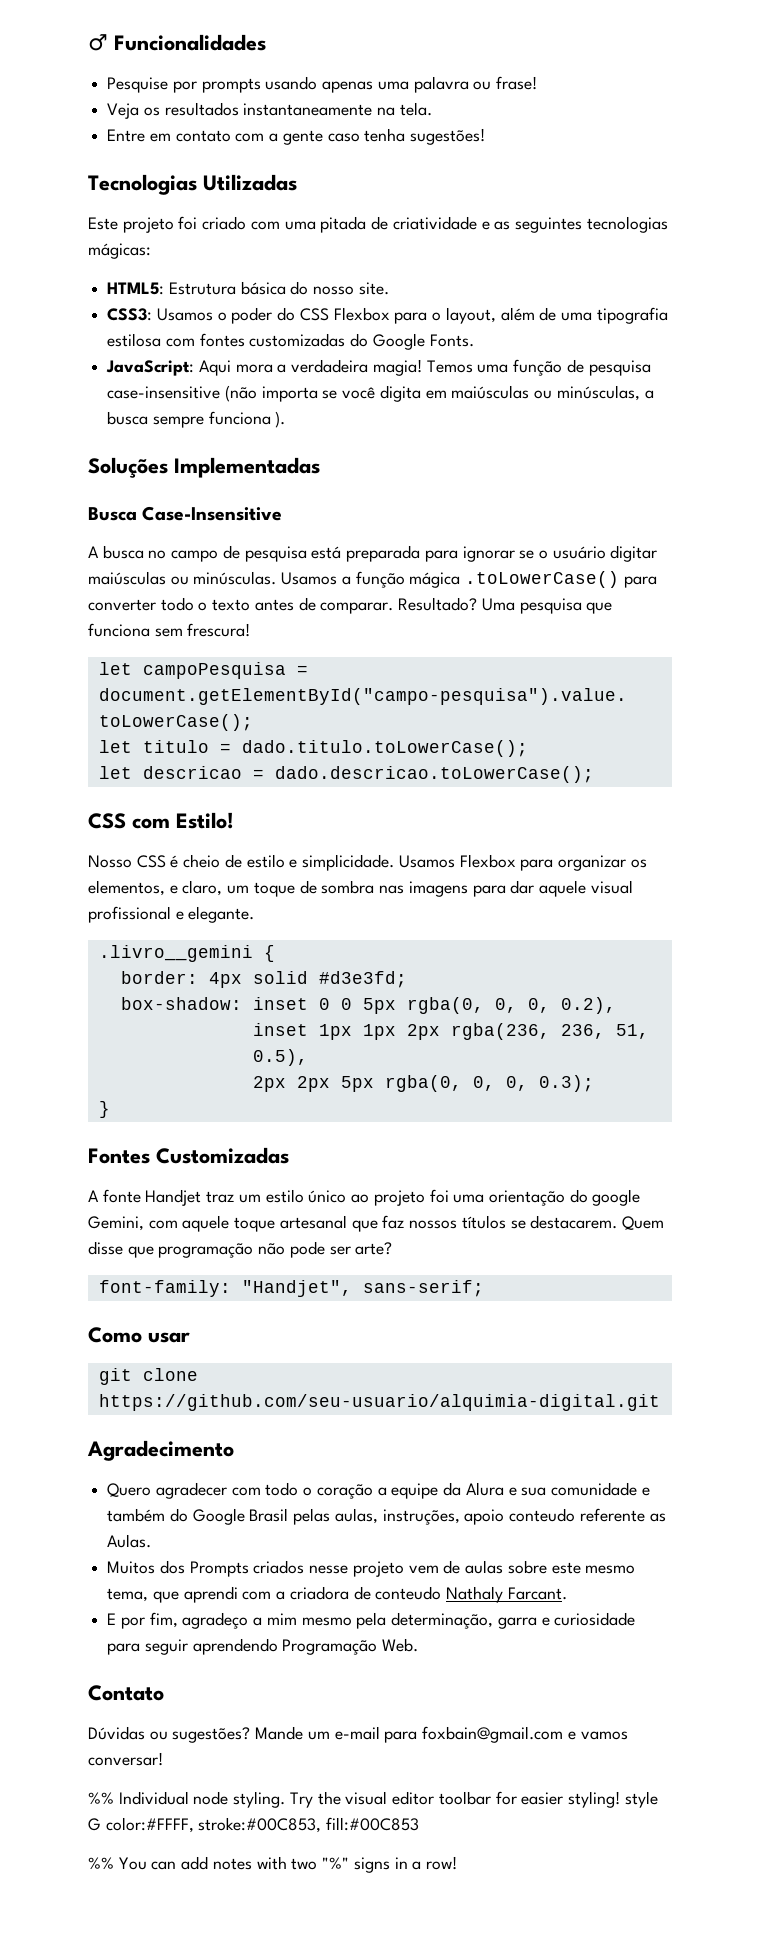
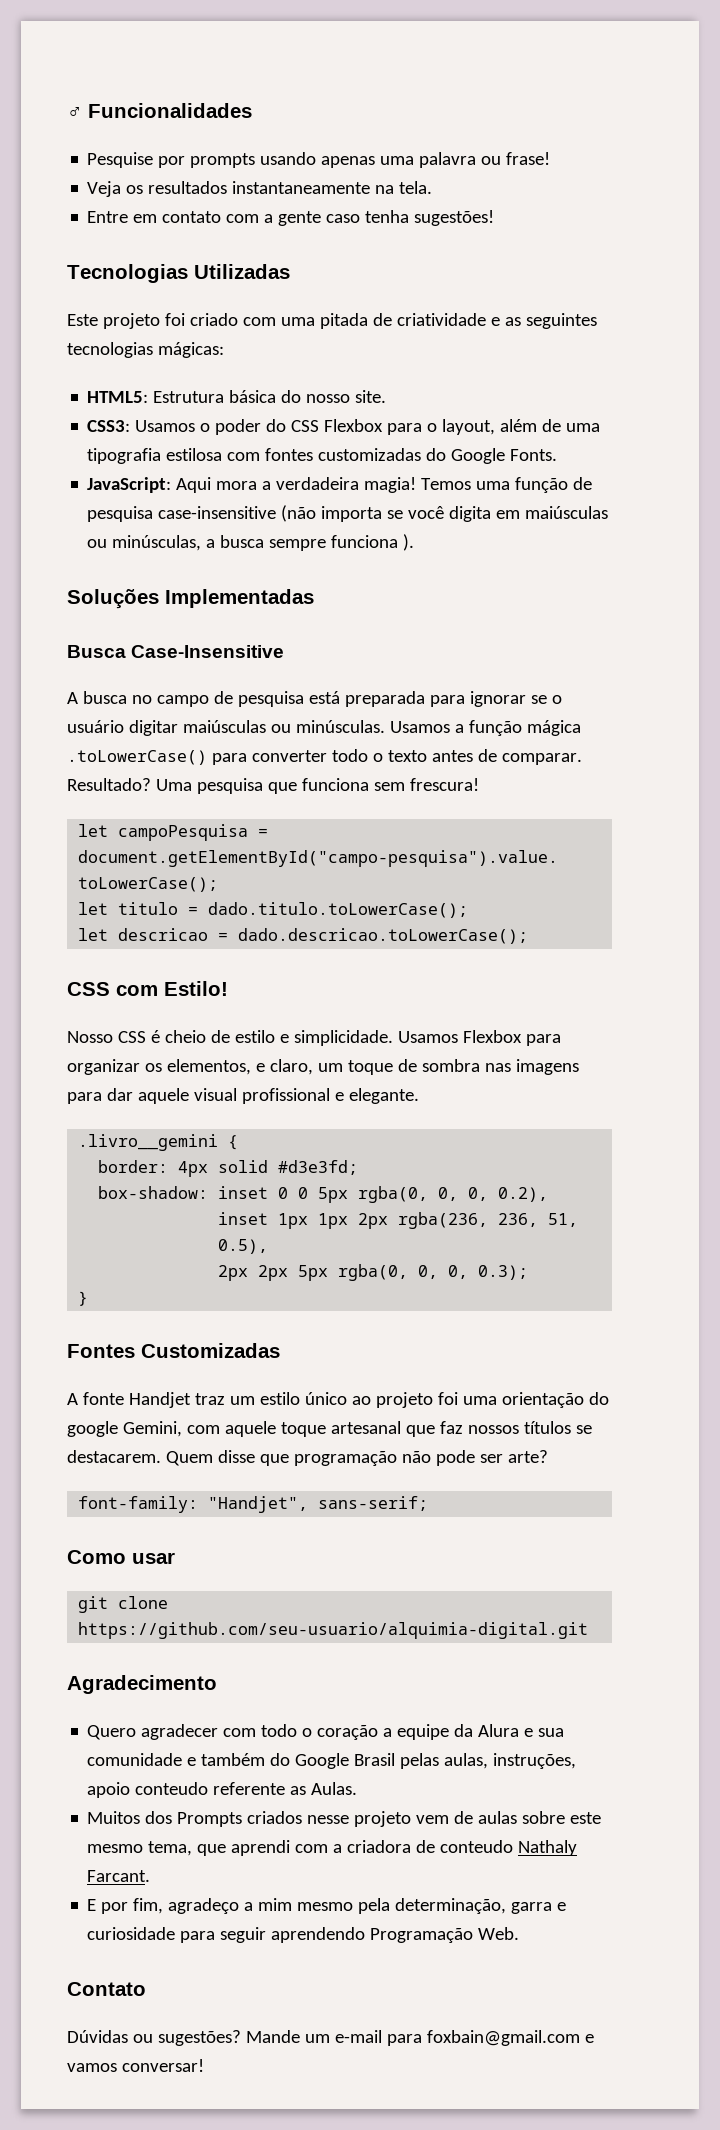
- %% Individual node styling. Try the visual editor toolbar for easier styling! style G color:#FFFF, stroke:#00C853, fill:#00C853
- %% You can add notes with two "%" signs in a row!

